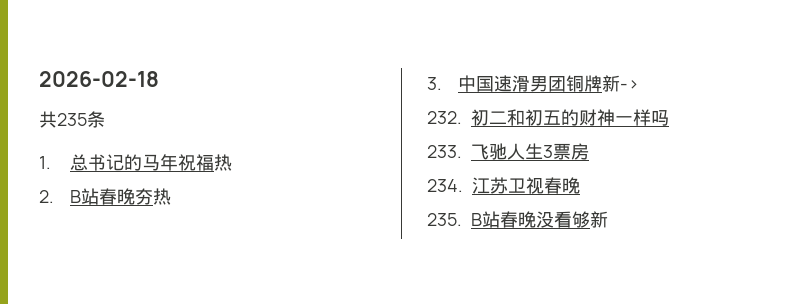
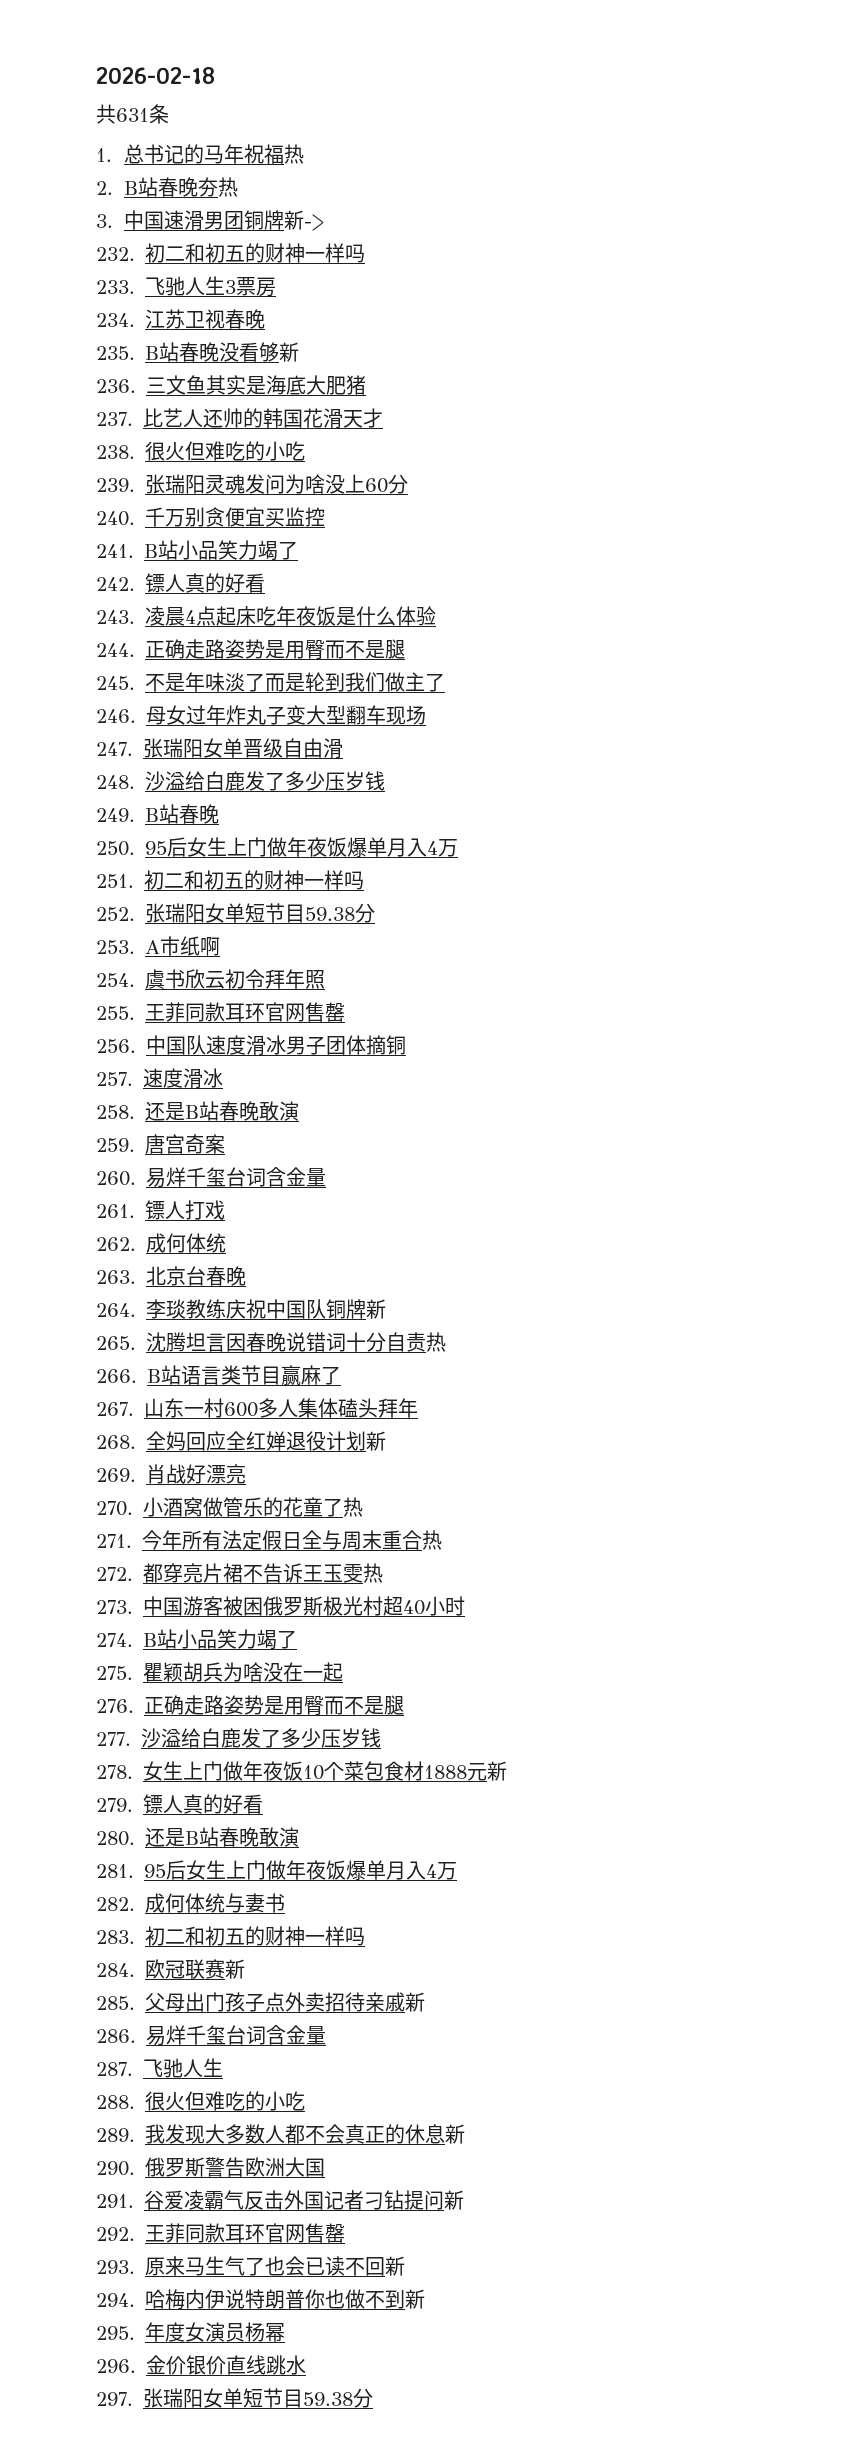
- 共235条
+ 共631条
+ 236.三文鱼其实是海底大肥猪
+ 237.比艺人还帅的韩国花滑天才
+ 238.很火但难吃的小吃
+ 239.张瑞阳灵魂发问为啥没上60分
+ 240.千万别贪便宜买监控
+ 241. B站小品笑力竭了
+ 242.镖人真的好看
+ 243.凌晨4点起床吃年夜饭是什么体验
+ 244.正确走路姿势是用臀而不是腿
+ 245.不是年味淡了而是轮到我们做主了
+ 246.母女过年炸丸子变大型翻车现场
+ 247.张瑞阳女单晋级自由滑
+ 248.沙溢给白鹿发了多少压岁钱
+ 249. B站春晚
+ 250. 95后女生上门做年夜饭爆单月入4万
+ 251.初二和初五的财神一样吗
+ 252.张瑞阳女单短节目59.38分
+ 253. A市纸啊
+ 254.虞书欣云初令拜年照
+ 255.王菲同款耳环官网售罄
+ 256.中国队速度滑冰男子团体摘铜
+ 257.速度滑冰
+ 258.还是B站春晚敢演
+ 259.唐宫奇案
+ 260.易烊千玺台词含金量
+ 261.镖人打戏
+ 262.成何体统
+ 263.北京台春晚
+ 264.李琰教练庆祝中国队铜牌新
+ 265.沈腾坦言因春晚说错词十分自责热
+ 266. B站语言类节目赢麻了
+ 267.山东一村600多人集体磕头拜年
+ 268.全妈回应全红婵退役计划新
+ 269.肖战好漂亮
+ 270.小酒窝做管乐的花童了热
+ 271.今年所有法定假日全与周末重合热
+ 272.都穿亮片裙不告诉王玉雯热
+ 273.中国游客被困俄罗斯极光村超40小时
+ 274. B站小品笑力竭了
+ 275.瞿颖胡兵为啥没在一起
+ 276.正确走路姿势是用臀而不是腿
+ 277.沙溢给白鹿发了多少压岁钱
+ 278.女生上门做年夜饭10个菜包食材1888元新
+ 279.镖人真的好看
+ 280.还是B站春晚敢演
+ 281. 95后女生上门做年夜饭爆单月入4万
+ 282.成何体统与妻书
+ 283.初二和初五的财神一样吗
+ 284.欧冠联赛新
+ 285.父母出门孩子点外卖招待亲戚新
+ 286.易烊千玺台词含金量
+ 287.飞驰人生
+ 288.很火但难吃的小吃
+ 289.我发现大多数人都不会真正的休息新
+ 290.俄罗斯警告欧洲大国
+ 291.谷爱凌霸气反击外国记者刁钻提问新
+ 292.王菲同款耳环官网售罄
+ 293.原来马生气了也会已读不回新
+ 294.哈梅内伊说特朗普你也做不到新
+ 295.年度女演员杨幂
+ 296.金价银价直线跳水
+ 297.张瑞阳女单短节目59.38分

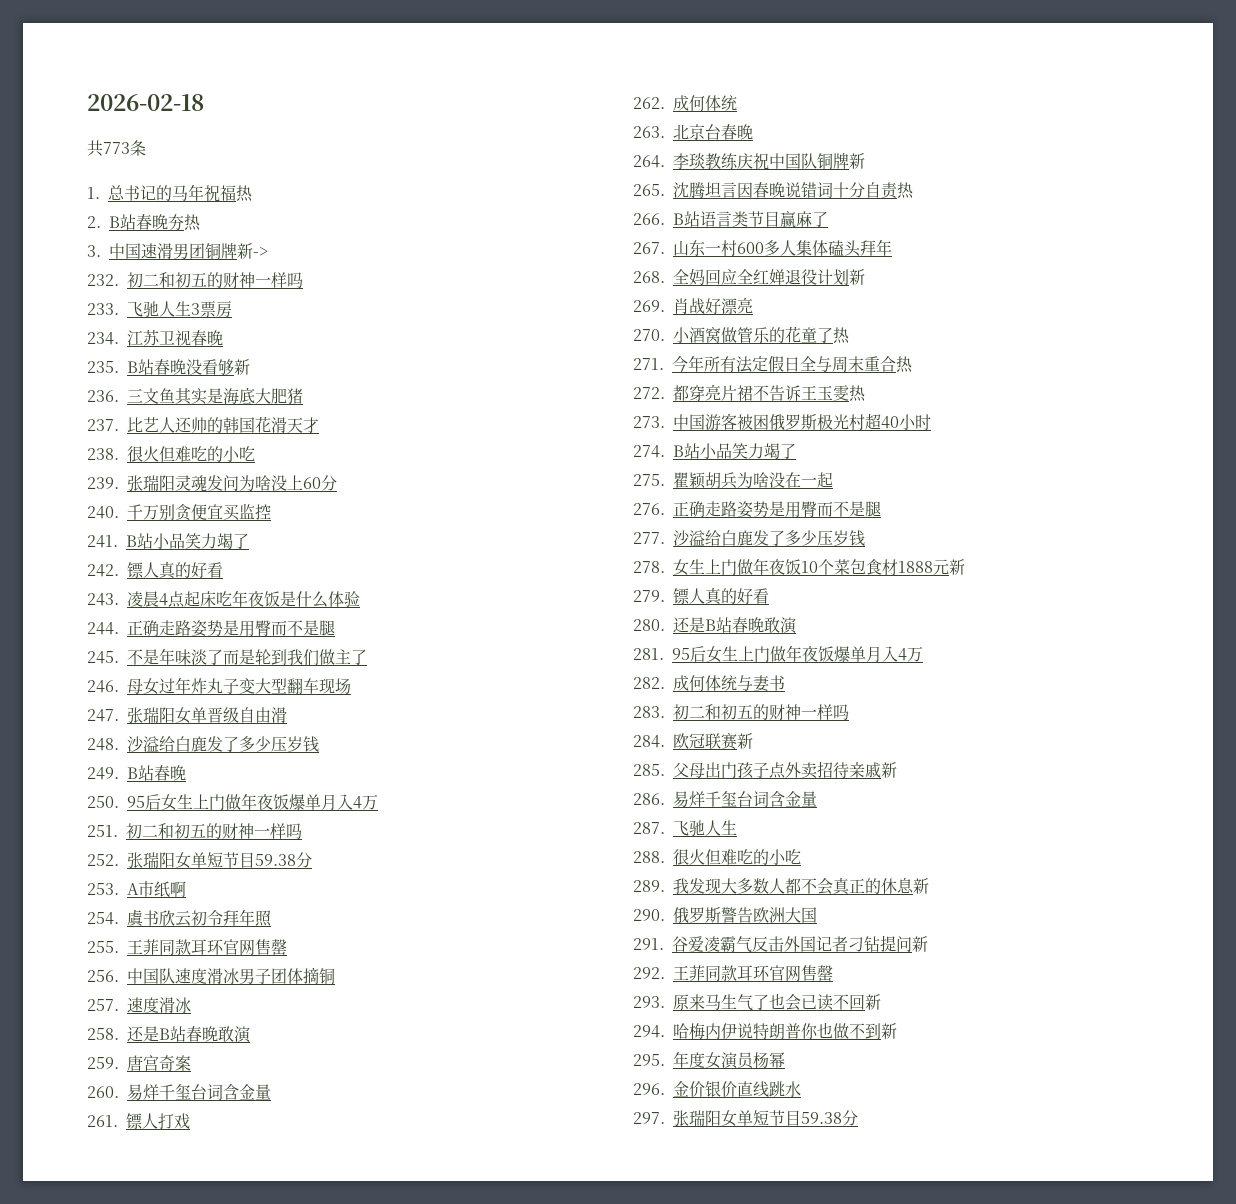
- 共631条
+ 共773条

